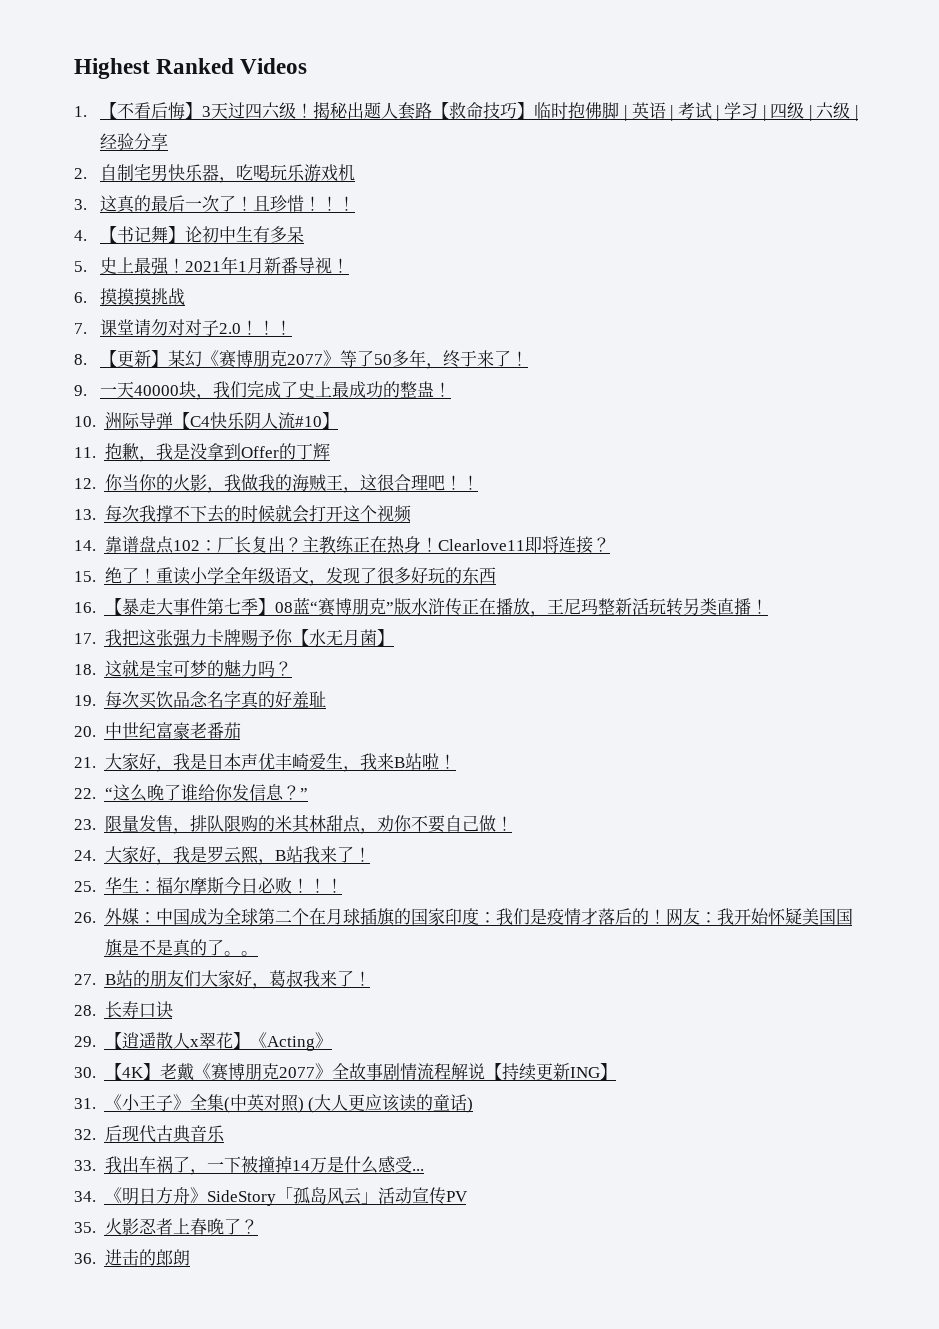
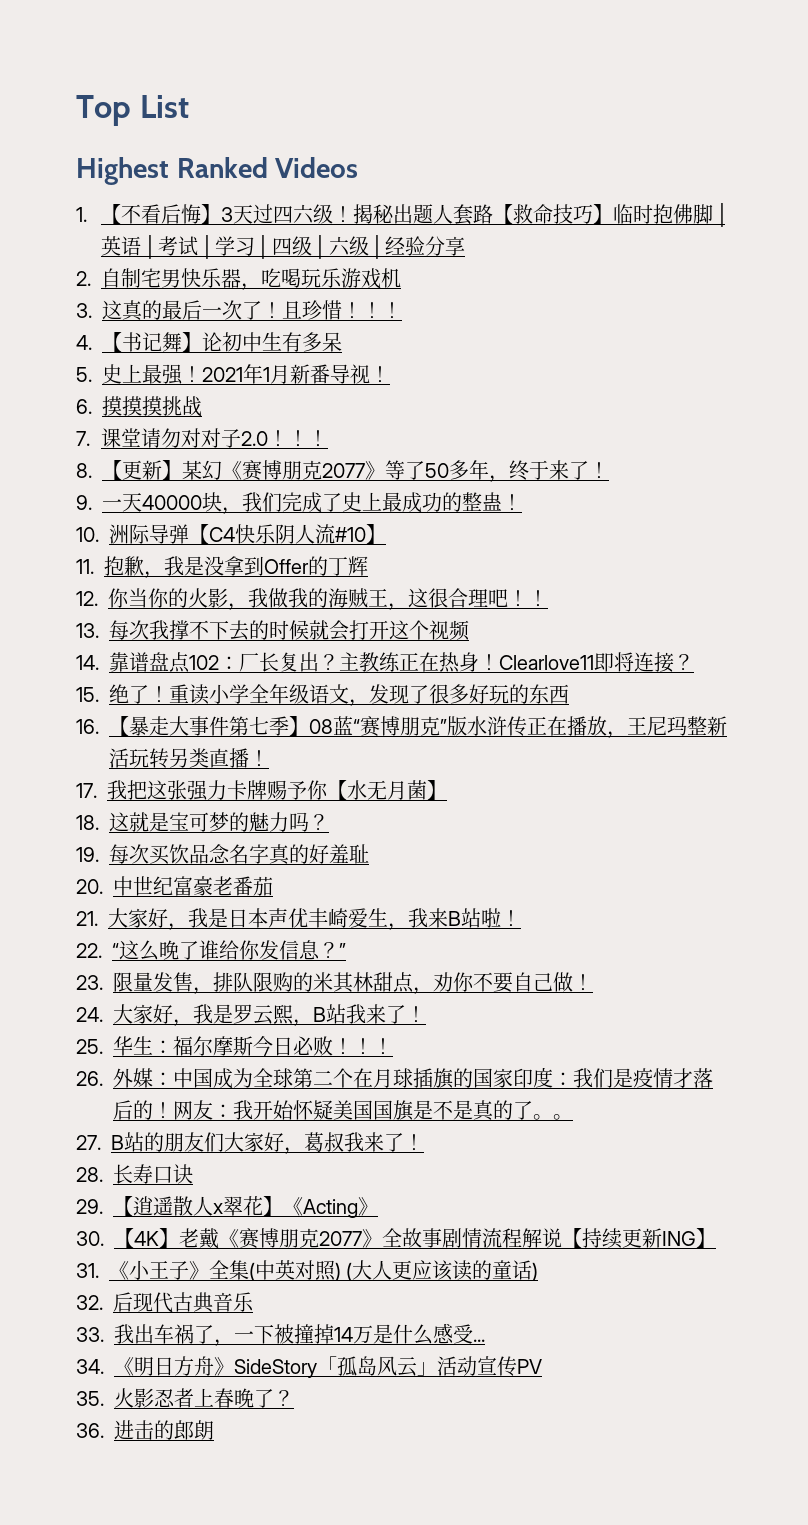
+ Top List

